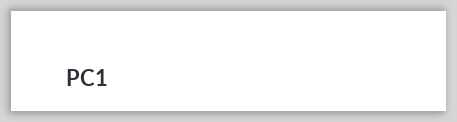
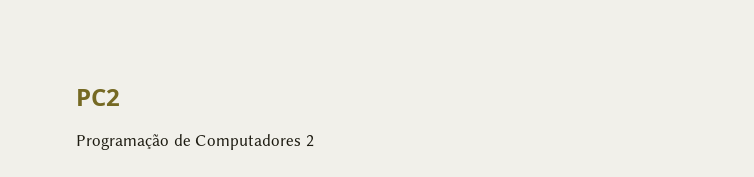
- PC1
+ PC2
+ Programação de Computadores 2

